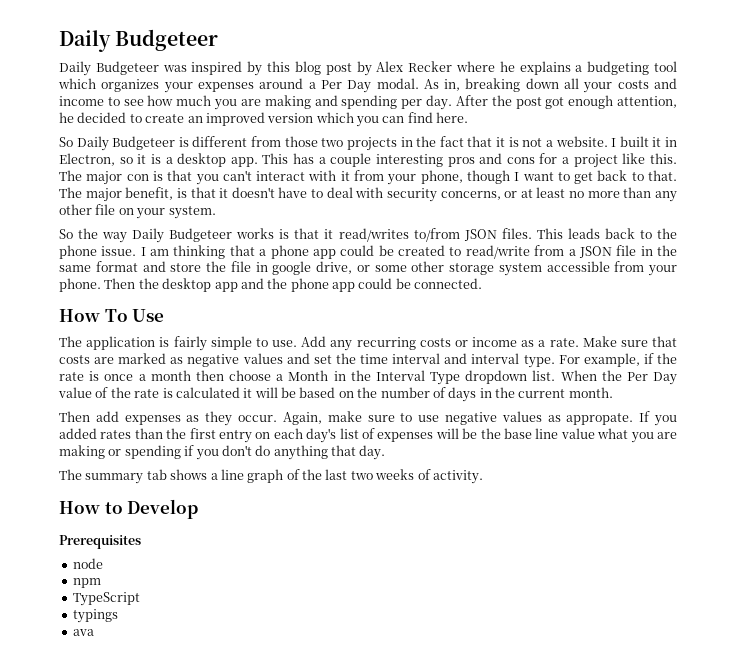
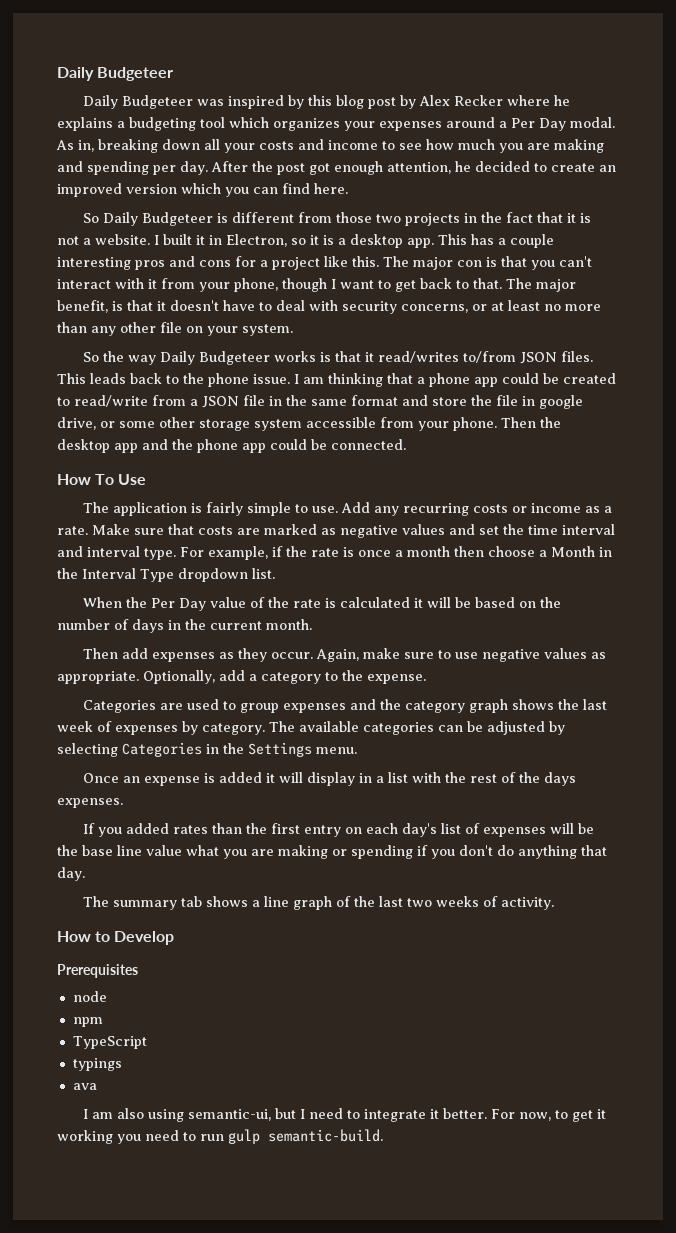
- For example, if the rate is once a month then choose a Month in the Interval Type dropdown list. When the Per Day value of the rate is calculated it will be based on the number of days in the current month.
+ For example, if the rate is once a month then choose a Month in the Interval Type dropdown list.
+ When the Per Day value of the rate is calculated it will be based on the number of days in the current month.
- Again, make sure to use negative values as appropate. If you added rates than the first entry on each day's list of expenses will be the base line value what you are making or spending if you don't do anything that day.
+ Again, make sure to use negative values as appropriate. Optionally, add a category to the expense.
+ Categories are used to group expenses and the category graph shows the last week of expenses by category. The available categories can be adjusted by selecting Categories in the Settings menu.
+ Once an expense is added it will display in a list with the rest of the days expenses.
+ If you added rates than the first entry on each day's list of expenses will be the base line value what you are making or spending if you don't do anything that day.
+ I am also using semantic-ui, but I need to integrate it better. For now, to get it working you need to run gulp semantic-build.

